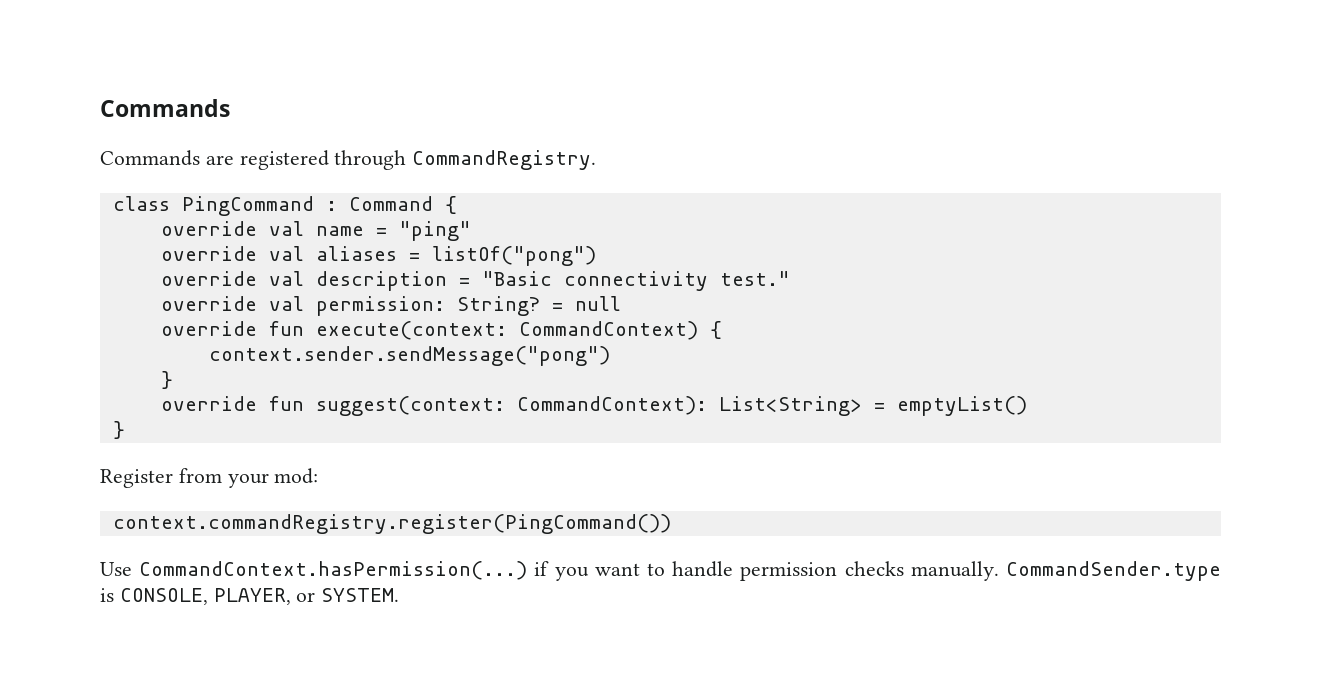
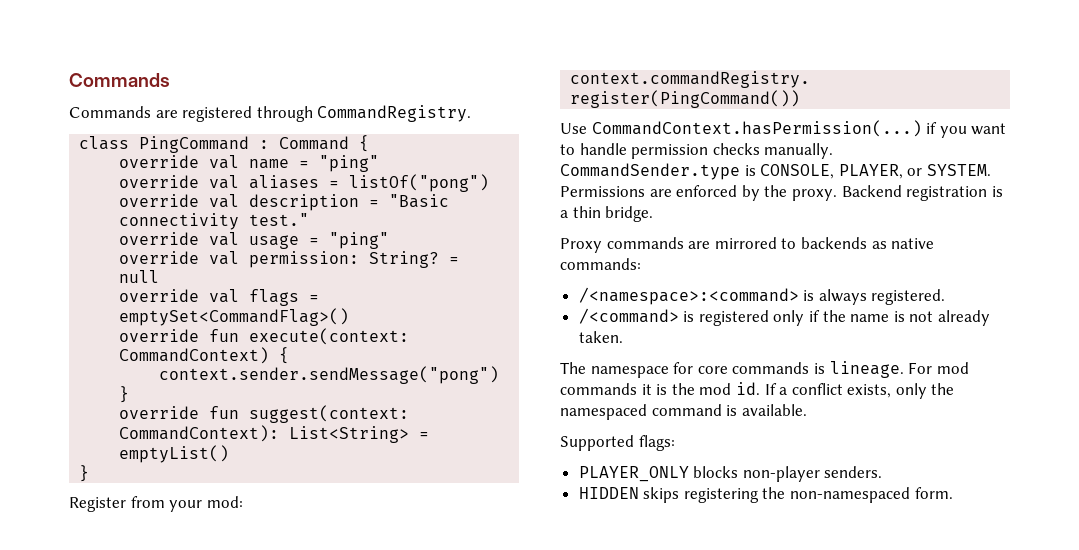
+ override val usage = "ping"
+ override val flags = emptySet<CommandFlag>()
+ Permissions are enforced by the proxy. Backend registration is a thin bridge.
+ Proxy commands are mirrored to backends as native commands:
+ /<namespace>:<command> is always registered.
+ /<command> is registered only if the name is not already taken.
+ The namespace for core commands is lineage. For mod commands it is the mod id. If a conflict exists, only the namespaced command is available.
+ Supported flags:
+ PLAYER_ONLY blocks non-player senders.
+ HIDDEN skips registering the non-namespaced form.

